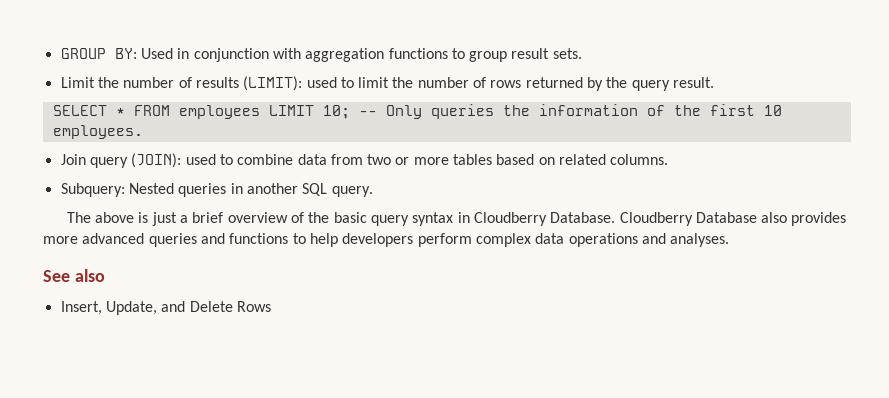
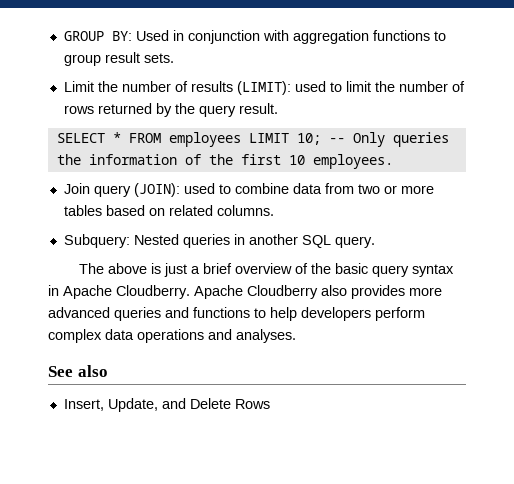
- The above is just a brief overview of the basic query syntax in Cloudberry Database. Cloudberry Database also provides more advanced queries and functions to help developers perform complex data operations and analyses.
+ The above is just a brief overview of the basic query syntax in Apache Cloudberry. Apache Cloudberry also provides more advanced queries and functions to help developers perform complex data operations and analyses.

